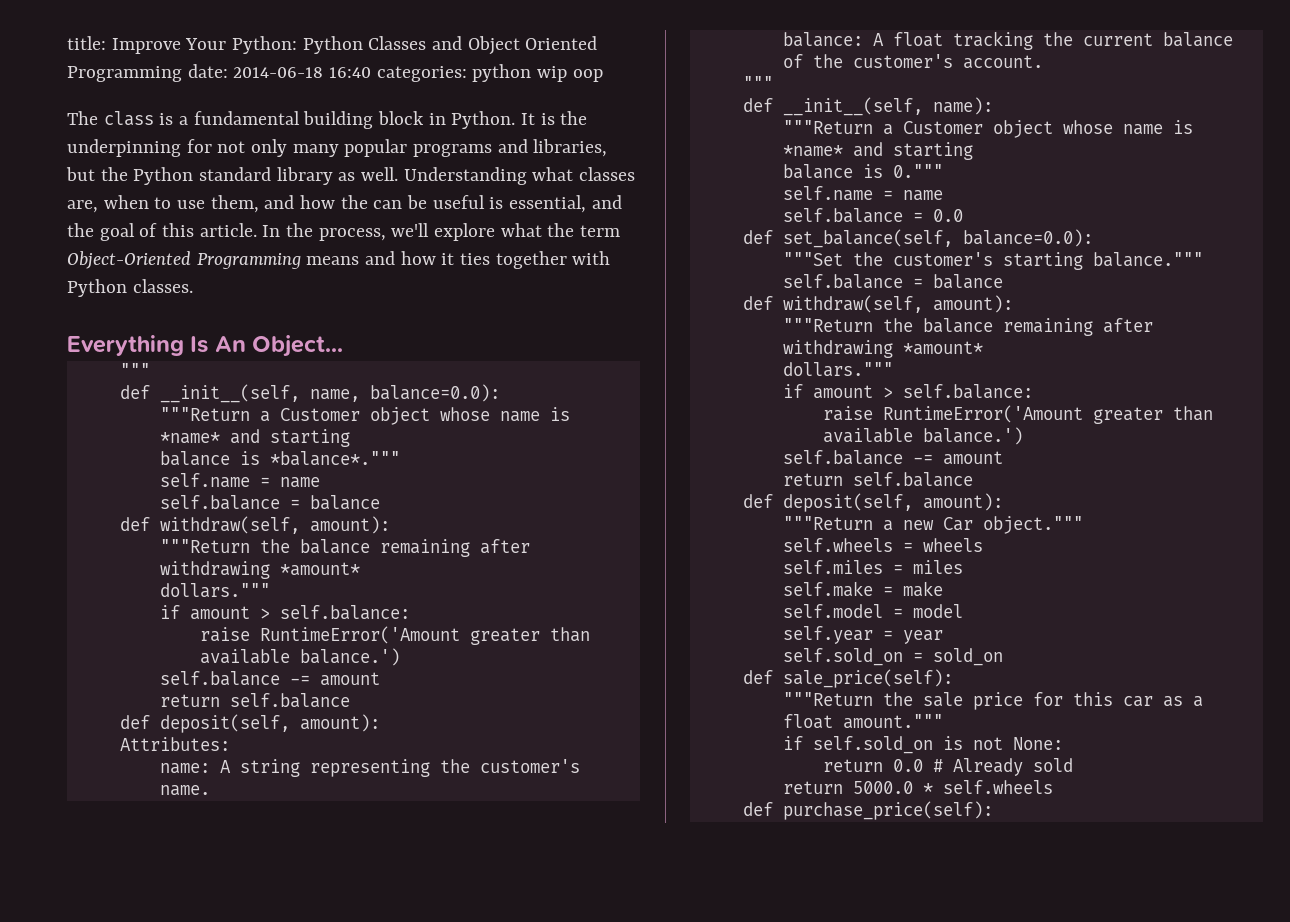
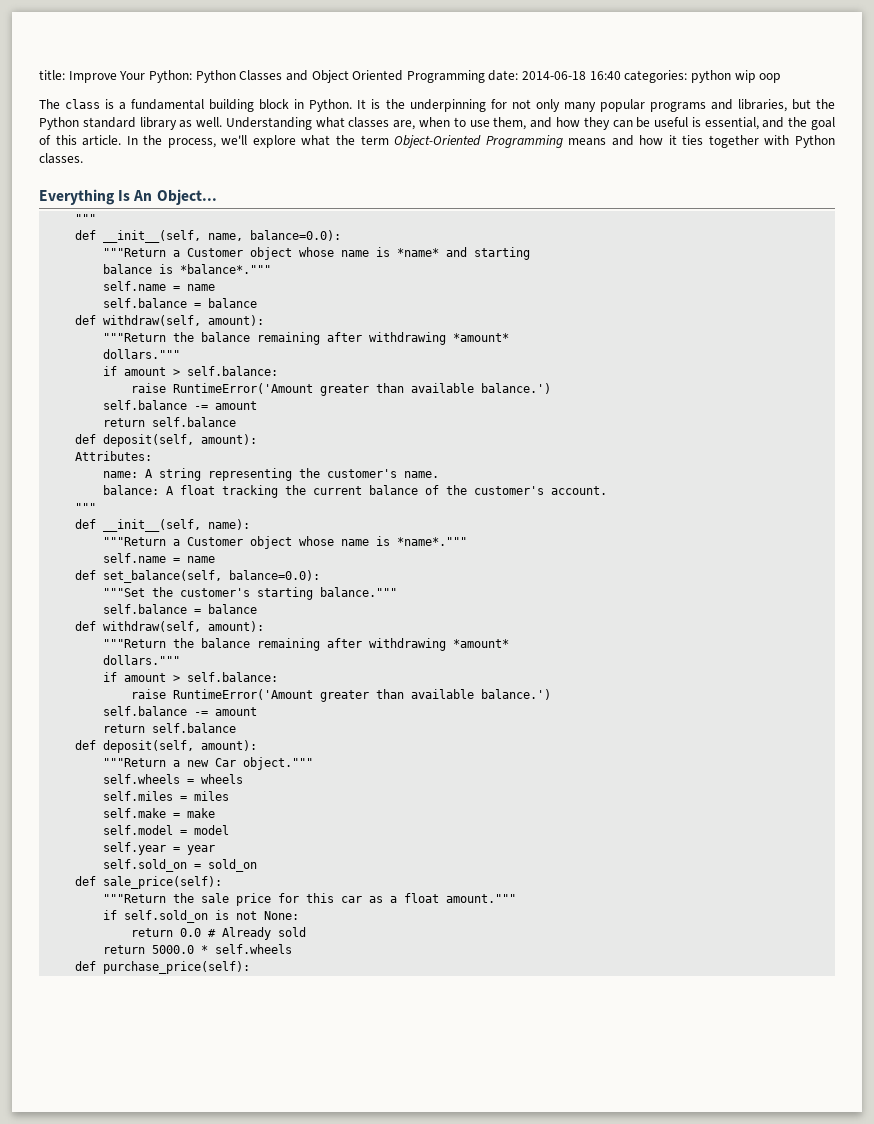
- Understanding what classes are, when to use them, and how the can be useful is essential, and the goal of this article.
+ Understanding what classes are, when to use them, and how they can be useful is essential, and the goal of this article.
  def __init__(self, name):
- """Return a Customer object whose name is *name* and starting
- balance is 0."""
+ """Return a Customer object whose name is *name*."""
  self.name = name
- self.balance = 0.0

